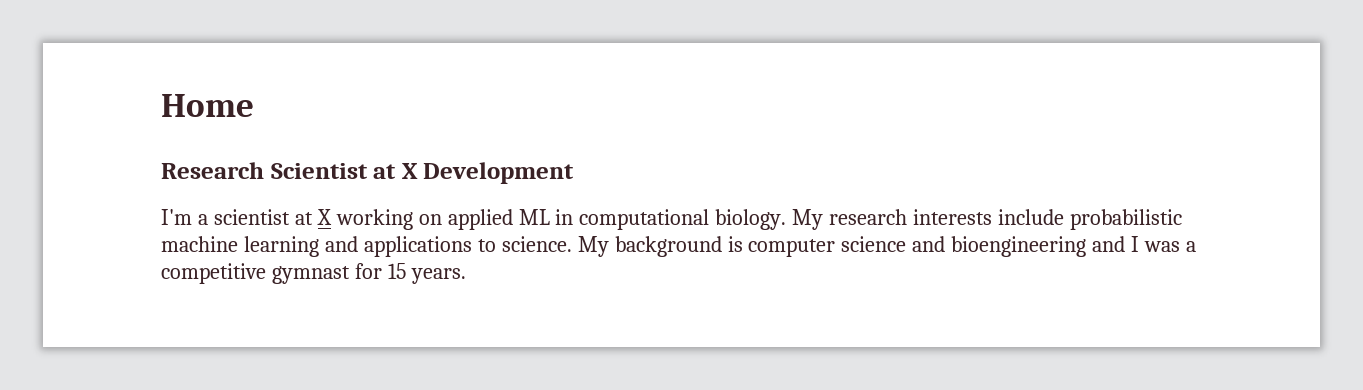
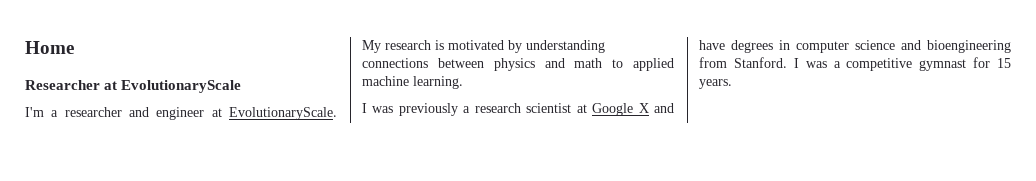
- Research Scientist at X Development
- I'm a scientist at X working on applied ML in computational biology. My research interests include probabilistic machine learning and applications to science. My background is computer science and bioengineering and I was a competitive gymnast for 15 years.
+ Researcher at EvolutionaryScale
+ I'm a researcher and engineer at EvolutionaryScale. My research is motivated by understanding connections between physics and math to applied machine learning.
+ I was previously a research scientist at Google X and have degrees in computer science and bioengineering from Stanford. I was a competitive gymnast for 15 years.

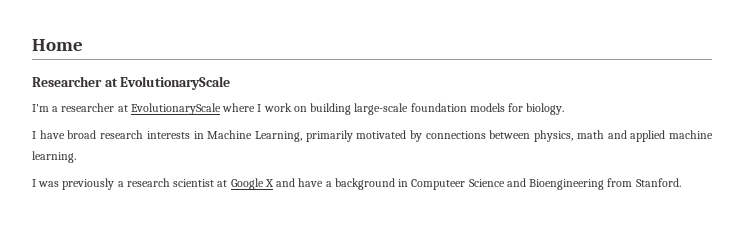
- I'm a researcher and engineer at EvolutionaryScale. My research is motivated by understanding connections between physics and math to applied machine learning.
+ I'm a researcher at EvolutionaryScale where I work on building large-scale foundation models for biology.
+ I have broad research interests in Machine Learning, primarily motivated by connections between physics, math and applied machine learning.
- I was previously a research scientist at Google X and have degrees in computer science and bioengineering from Stanford. I was a competitive gymnast for 15 years.
+ I was previously a research scientist at Google X and have a background in Computeer Science and Bioengineering from Stanford.

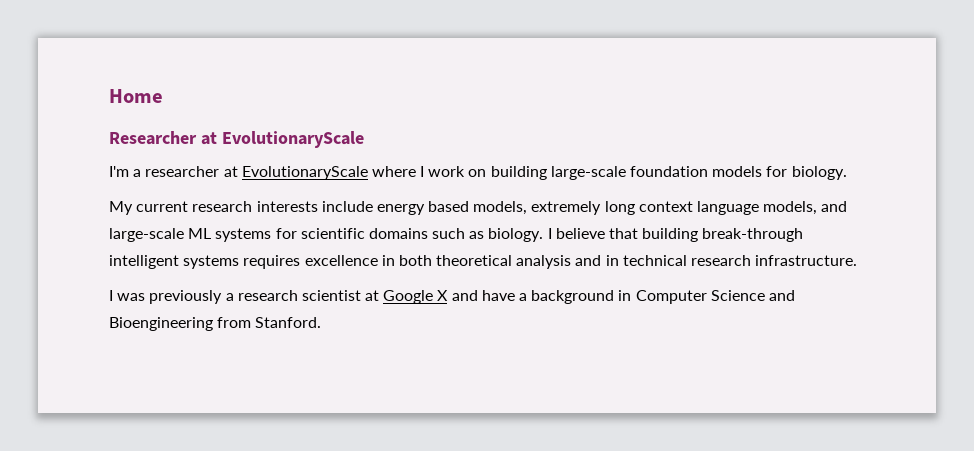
- I have broad research interests in Machine Learning, primarily motivated by connections between physics, math and applied machine learning.
+ My current research interests include energy based models, extremely long context language models, and large-scale ML systems for scientific domains such as biology. I believe that building break-through intelligent systems requires excellence in both theoretical analysis and in technical research infrastructure.
- I was previously a research scientist at Google X and have a background in Computeer Science and Bioengineering from Stanford.
+ I was previously a research scientist at Google X and have a background in Computer Science and Bioengineering from Stanford.

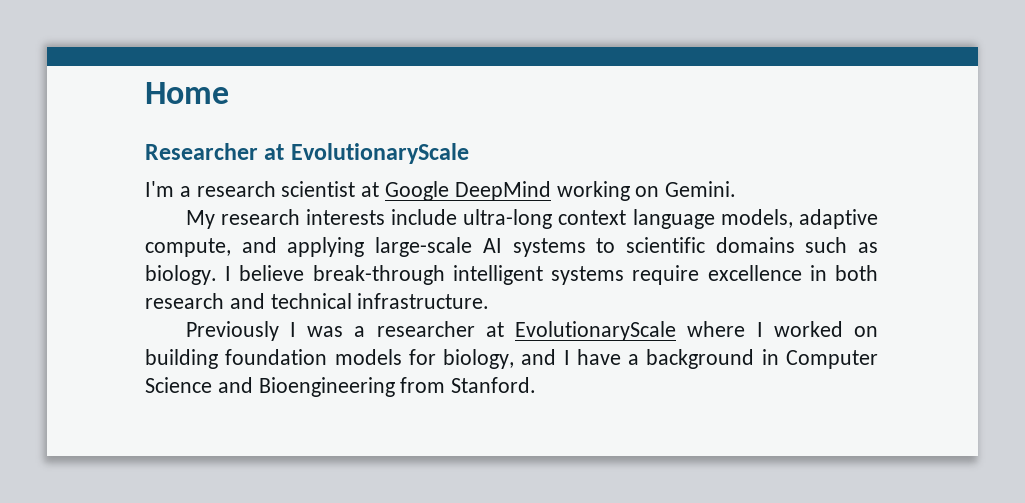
- I'm a researcher at EvolutionaryScale where I work on building large-scale foundation models for biology.
+ I'm a research scientist at Google DeepMind working on Gemini.
- My current research interests include energy based models, extremely long context language models, and large-scale ML systems for scientific domains such as biology.
+ My research interests include ultra-long context language models, adaptive compute, and applying large-scale AI systems to scientific domains such as biology.
- I believe that building break-through intelligent systems requires excellence in both theoretical analysis and in technical research infrastructure.
+ I believe break-through intelligent systems require excellence in both research and technical infrastructure.
- I was previously a research scientist at Google X and have a background in Computer Science and Bioengineering from Stanford.
+ Previously I was a researcher at EvolutionaryScale where I worked on building foundation models for biology, and I have a background in Computer Science and Bioengineering from Stanford.

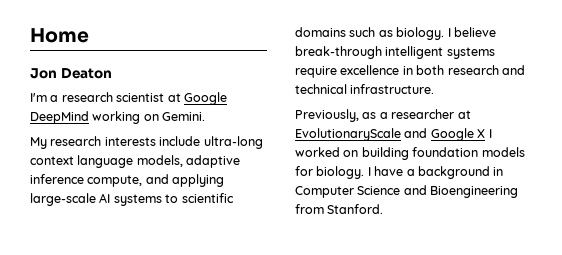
- Researcher at EvolutionaryScale
+ Jon Deaton
- My research interests include ultra-long context language models, adaptive compute, and applying large-scale AI systems to scientific domains such as biology.
+ My research interests include ultra-long context language models, adaptive inference compute, and applying large-scale AI systems to scientific domains such as biology.
- Previously I was a researcher at EvolutionaryScale where I worked on building foundation models for biology, and I have a background in Computer Science and Bioengineering from Stanford.
+ Previously, as a researcher at EvolutionaryScale and Google X I worked on building foundation models for biology. I have a background in Computer Science and Bioengineering from Stanford.

